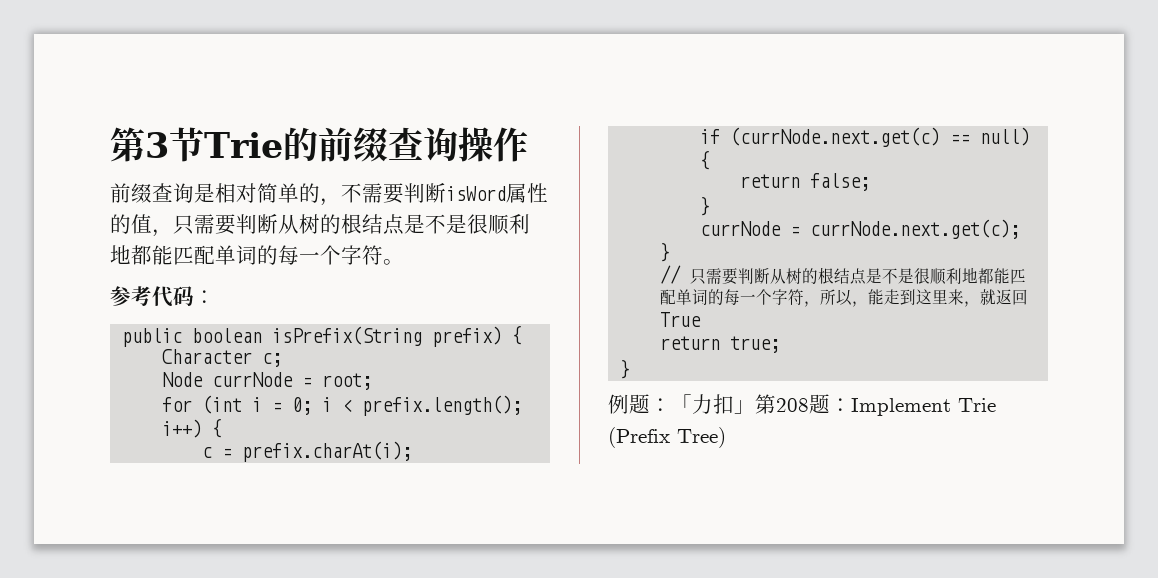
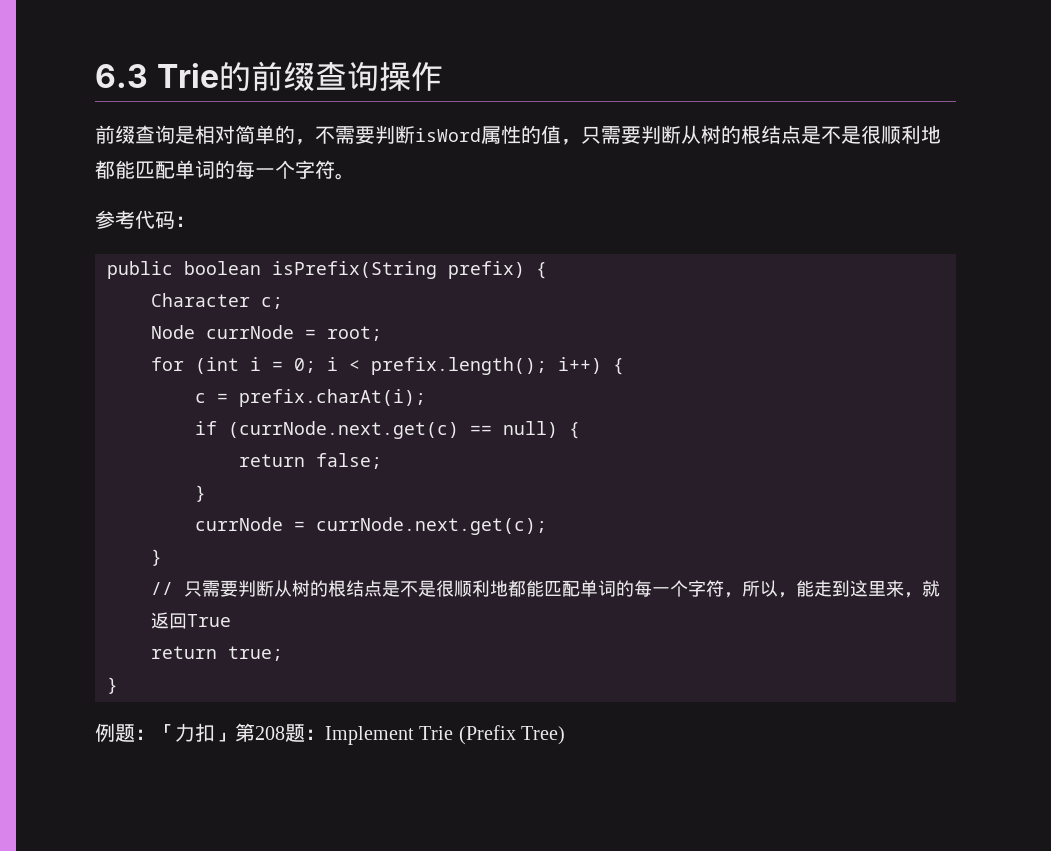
- 第3节Trie的前缀查询操作
+ 6.3 Trie的前缀查询操作

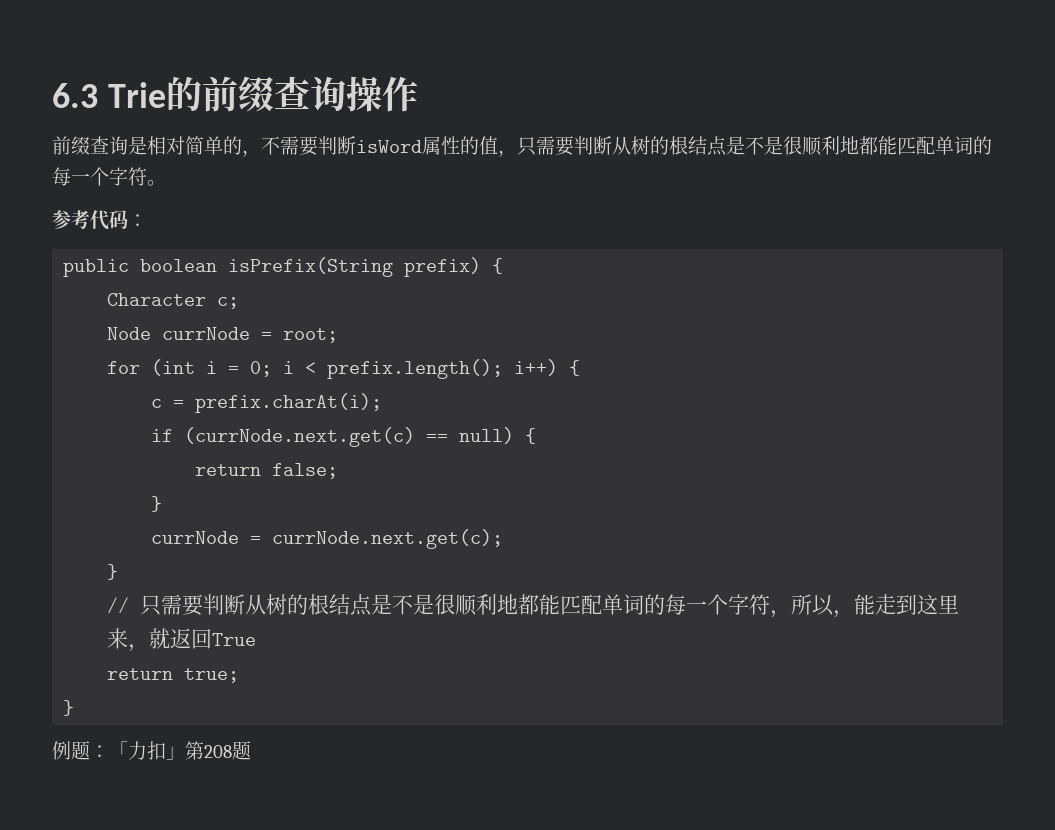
- 例题：「力扣」第208题：Implement Trie (Prefix Tree)
+ 例题：「力扣」第208题

